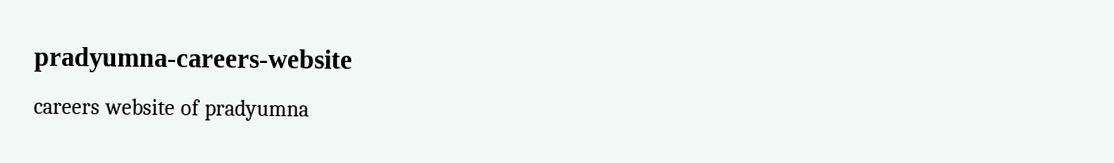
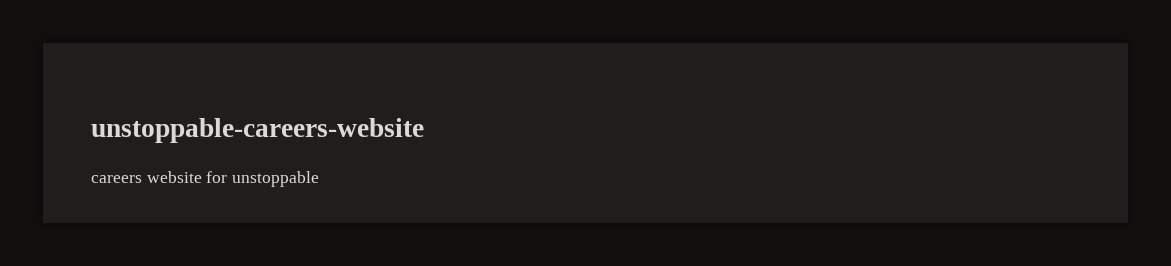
- pradyumna-careers-website
+ unstoppable-careers-website
- careers website of pradyumna
+ careers website for unstoppable

